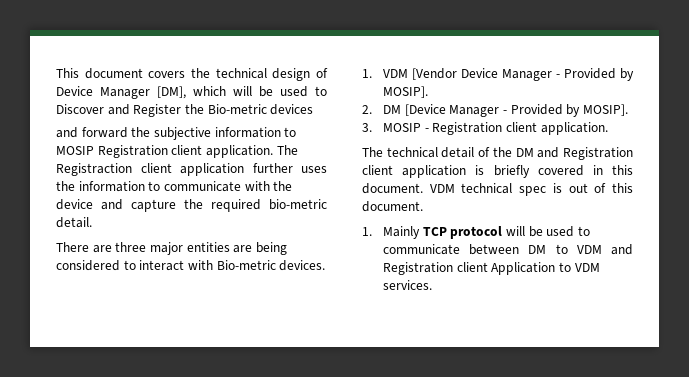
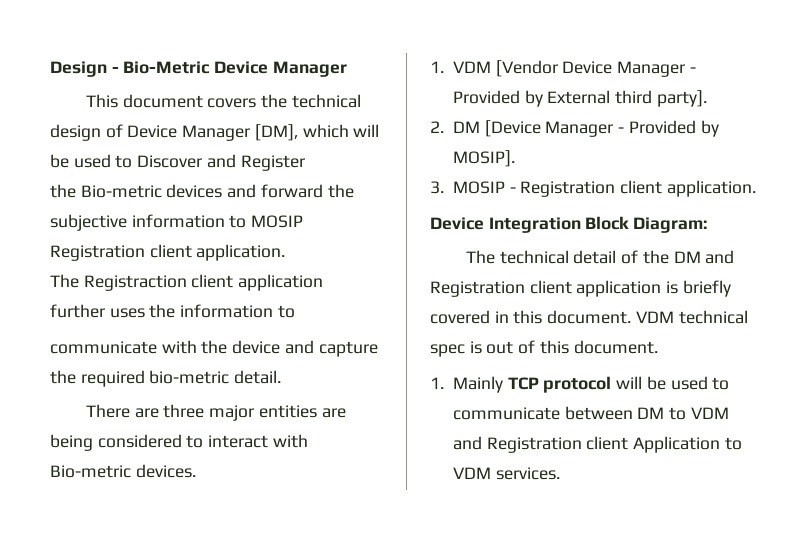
+ Design - Bio-Metric Device Manager
- This document covers the technical design of Device Manager [DM], which will be used to Discover and Register the Bio-metric devices
- and forward the subjective information to MOSIP Registration client application. The Registraction client application further uses the information to communicate with the device and capture the required bio-metric detail.
+ This document covers the technical design of Device Manager [DM], which will be used to Discover and Register
+ the Bio-metric devices and forward the subjective information to MOSIP Registration client application.
+ The Registraction client application further uses the information to
+ communicate with the device and capture the required bio-metric detail.
- 1. VDM [Vendor Device Manager - Provided by MOSIP].
+ 1. VDM [Vendor Device Manager - Provided by External third party].
+ Device Integration Block Diagram:

